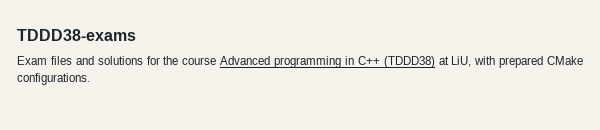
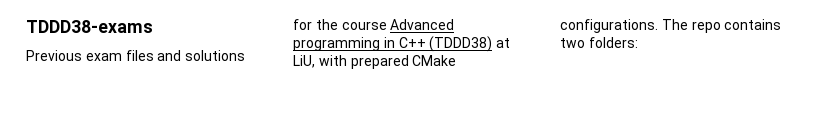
- Exam files and solutions for the course Advanced programming in C++ (TDDD38) at LiU, with prepared CMake configurations.
+ Previous exam files and solutions for the course Advanced programming in C++ (TDDD38) at LiU, with prepared CMake configurations.
+ The repo contains two folders:

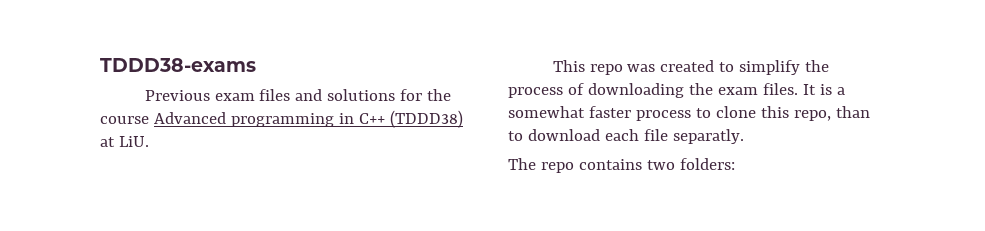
- Previous exam files and solutions for the course Advanced programming in C++ (TDDD38) at LiU, with prepared CMake configurations. The repo contains two folders:
+ Previous exam files and solutions for the course Advanced programming in C++ (TDDD38) at LiU.
+ This repo was created to simplify the process of downloading the exam files. It is a somewhat faster process to clone this repo, than to download each file separatly.
+ The repo contains two folders:

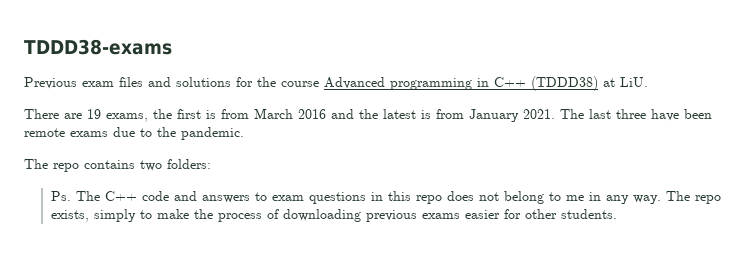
- This repo was created to simplify the process of downloading the exam files. It is a somewhat faster process to clone this repo, than to download each file separatly.
+ There are 19 exams, the first is from March 2016 and the latest is from January 2021. The last three have been remote exams due to the pandemic.
+ Ps. The C++ code and answers to exam questions in this repo does not belong to me in any way. The repo exists, simply to make the process of downloading previous exams easier for other students.

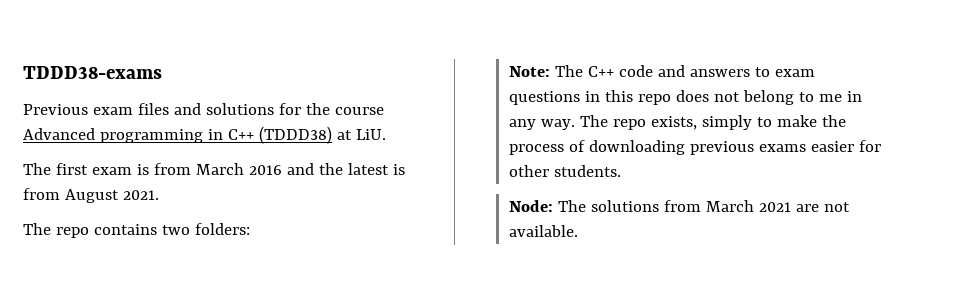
- There are 19 exams, the first is from March 2016 and the latest is from January 2021. The last three have been remote exams due to the pandemic.
+ The first exam is from March 2016 and the latest is from August 2021.
- Ps. The C++ code and answers to exam questions in this repo does not belong to me in any way.
+ Note: The C++ code and answers to exam questions in this repo does not belong to me in any way.
+ Node: The solutions from March 2021 are not available.

